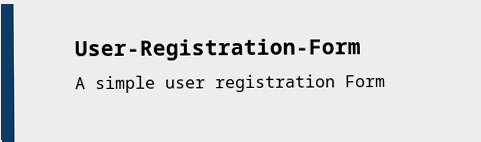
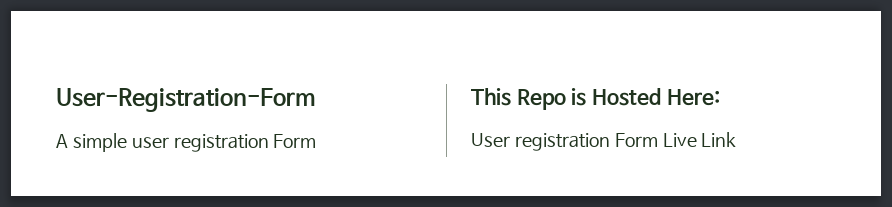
+ This Repo is Hosted Here:
+ User registration Form Live Link

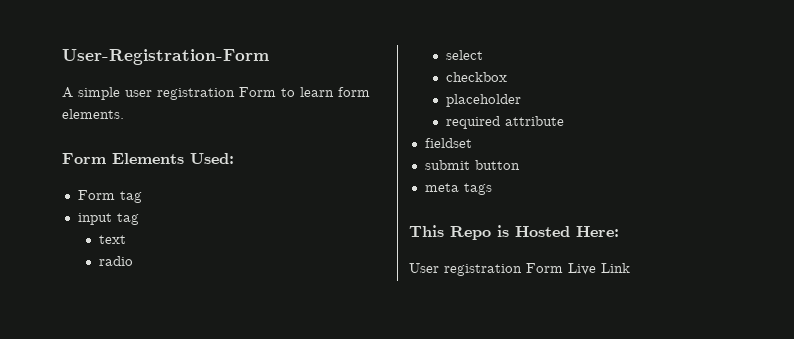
- A simple user registration Form
+ A simple user registration Form to learn form elements.
+ Form Elements Used:
+ Form tag
+ input tag
+ text
+ radio
+ select
+ checkbox
+ placeholder
+ required attribute
+ fieldset
+ submit button
+ meta tags

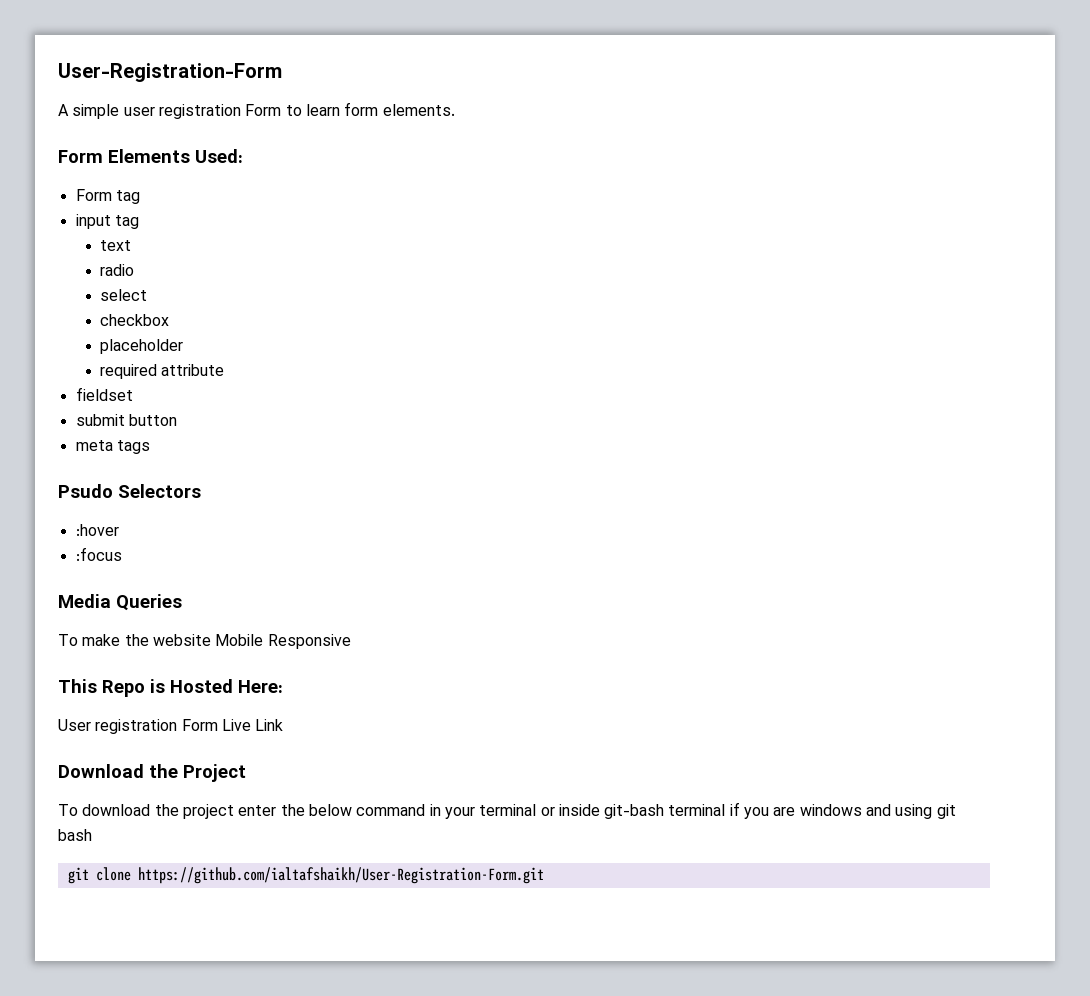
+ Psudo Selectors
+ :hover
+ :focus
+ Media Queries
+ To make the website Mobile Responsive
+ Download the Project
+ To download the project enter the below command in your terminal or inside git-bash terminal if you are windows and using git bash
+ git clone https://github.com/ialtafshaikh/User-Registration-Form.git

